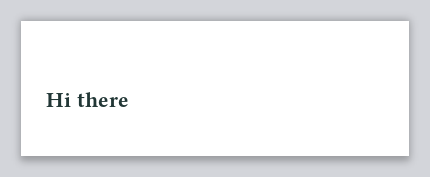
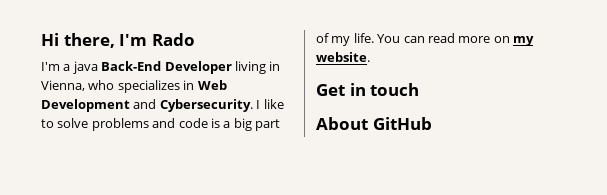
- Hi there
+ Hi there, I'm Rado
+ I'm a java Back-End Developer living in Vienna, who specializes in Web Development and Cybersecurity. I like to solve problems and code is a big part of my life. You can read more on my website.
+ Get in touch
+ About GitHub

